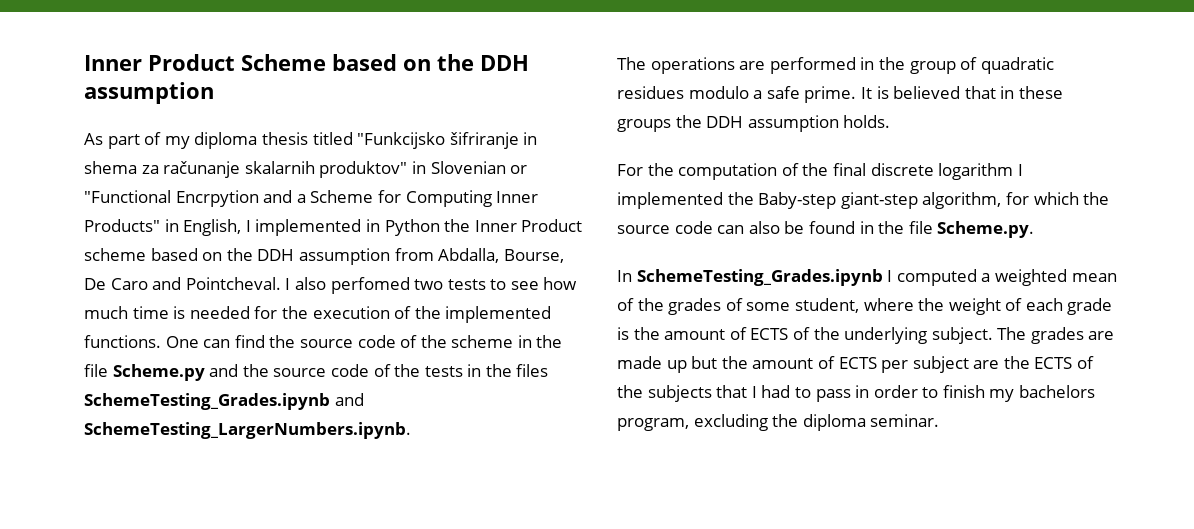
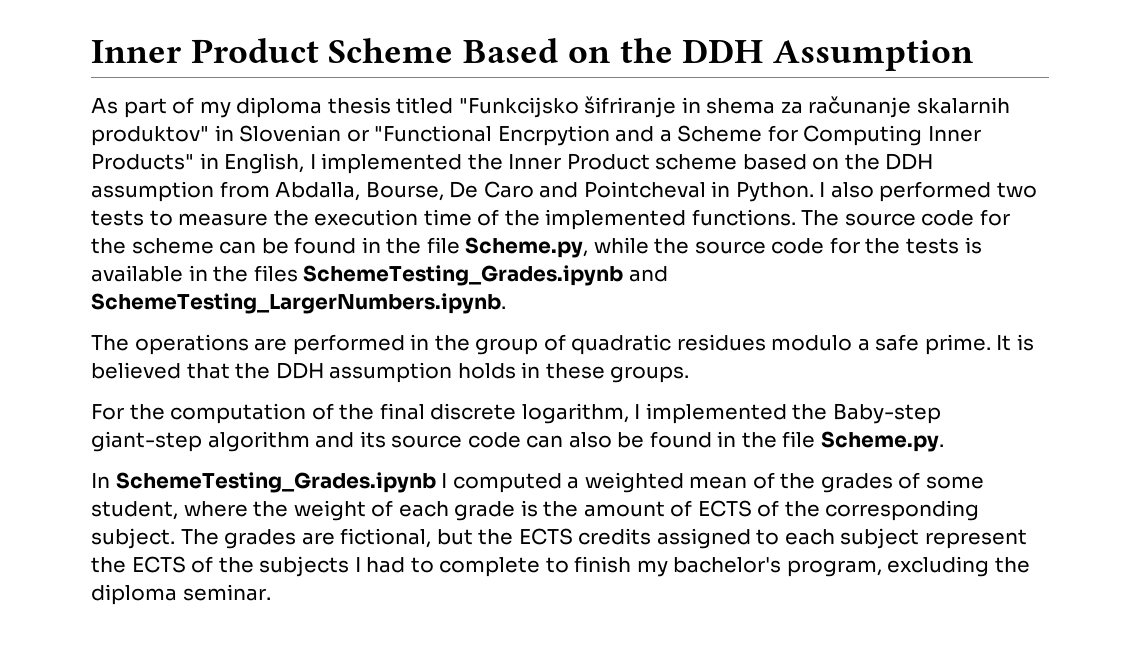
- Inner Product Scheme based on the DDH assumption
+ Inner Product Scheme Based on the DDH Assumption
- As part of my diploma thesis titled "Funkcijsko šifriranje in shema za računanje skalarnih produktov" in Slovenian or "Functional Encrpytion and a Scheme for Computing Inner Products" in English, I implemented in Python the Inner Product scheme based on the DDH assumption from Abdalla, Bourse, De Caro and Pointcheval.
+ As part of my diploma thesis titled "Funkcijsko šifriranje in shema za računanje skalarnih produktov" in Slovenian or "Functional Encrpytion and a Scheme for Computing Inner Products" in English, I implemented the Inner Product scheme based on the DDH assumption from Abdalla, Bourse, De Caro and Pointcheval in Python.
- I also perfomed two tests to see how much time is needed for the execution of the implemented functions.
+ I also performed two tests to measure the execution time of the implemented functions.
- One can find the source code of the scheme in the file Scheme.py and the source code of the tests in the files SchemeTesting_Grades.ipynb and SchemeTesting_LargerNumbers.ipynb.
+ The source code for the scheme can be found in the file Scheme.py, while the source code for the tests is available in the files SchemeTesting_Grades.ipynb and SchemeTesting_LargerNumbers.ipynb.
- It is believed that in these groups the DDH assumption holds.
+ It is believed that the DDH assumption holds in these groups.
- For the computation of the final discrete logarithm I implemented the Baby-step giant-step algorithm, for which the source code can also be found in the file Scheme.py.
+ For the computation of the final discrete logarithm, I implemented the Baby-step giant-step algorithm and its source code can also be found in the file Scheme.py.
- In SchemeTesting_Grades.ipynb I computed a weighted mean of the grades of some student, where the weight of each grade is the amount of ECTS of the underlying subject.
+ In SchemeTesting_Grades.ipynb I computed a weighted mean of the grades of some student, where the weight of each grade is the amount of ECTS of the corresponding subject.
- The grades are made up but the amount of ECTS per subject are the ECTS of the subjects that I had to pass in order to finish my bachelors program, excluding the diploma seminar.
+ The grades are fictional, but the ECTS credits assigned to each subject represent the ECTS of the subjects I had to complete to finish my bachelor's program, excluding the diploma seminar.

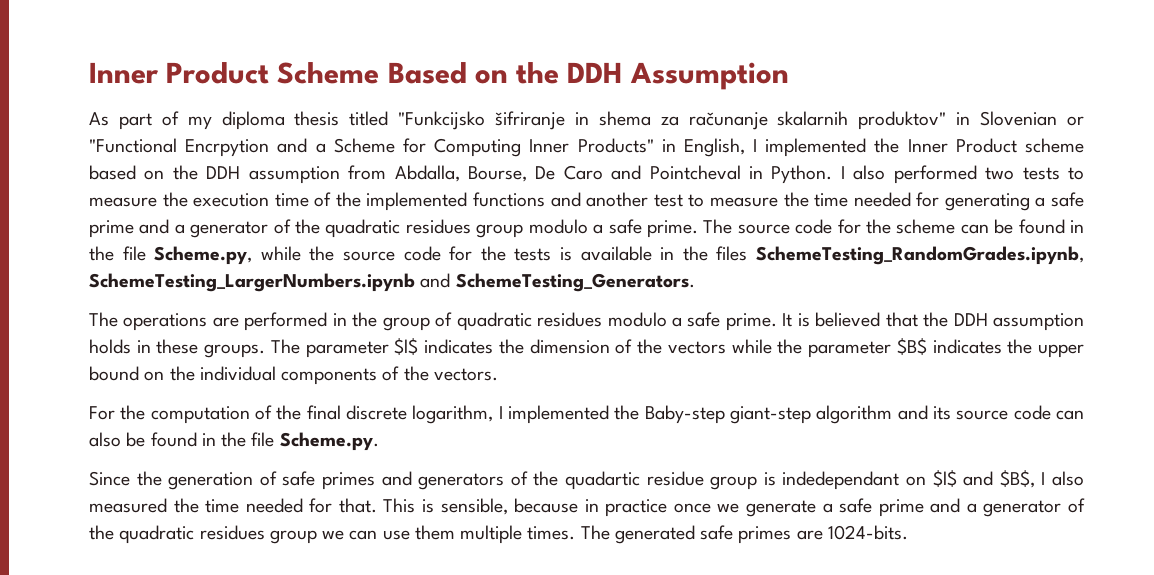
- I also performed two tests to measure the execution time of the implemented functions.
+ I also performed two tests to measure the execution time of the implemented functions and another test to measure the time needed for generating a safe prime and a generator of the quadratic residues group modulo a safe prime.
- The source code for the scheme can be found in the file Scheme.py, while the source code for the tests is available in the files SchemeTesting_Grades.ipynb and SchemeTesting_LargerNumbers.ipynb.
+ The source code for the scheme can be found in the file Scheme.py, while the source code for the tests is available in the files SchemeTesting_RandomGrades.ipynb, SchemeTesting_LargerNumbers.ipynb and SchemeTesting_Generators.
+ The parameter $l$ indicates the dimension of the vectors while the parameter $B$ indicates the upper bound on the individual components of the vectors.
- In SchemeTesting_Grades.ipynb I computed a weighted mean of the grades of some student, where the weight of each grade is the amount of ECTS of the corresponding subject. The grades are fictional, but the ECTS credits assigned to each subject represent the ECTS of the subjects I had to complete to finish my bachelor's program, excluding the diploma seminar.
+ Since the generation of safe primes and generators of the quadartic residue group is indedependant on $l$ and $B$, I also measured the time needed for that. This is sensible, because in practice once we generate a safe prime and a generator of the quadratic residues group we can use them multiple times. The generated safe primes are 1024-bits.

